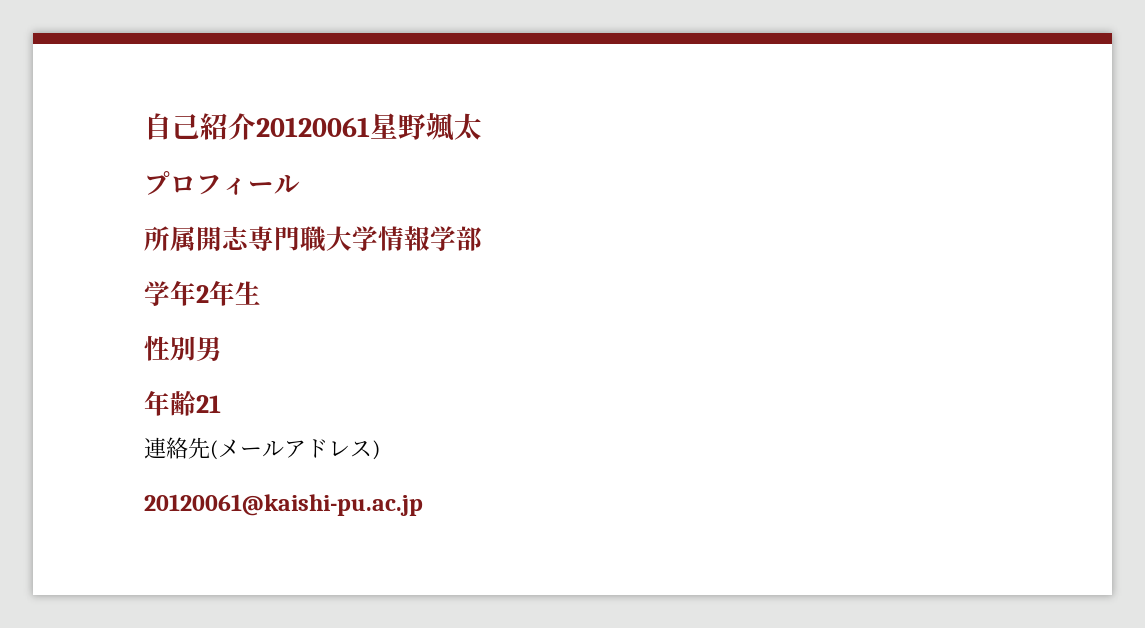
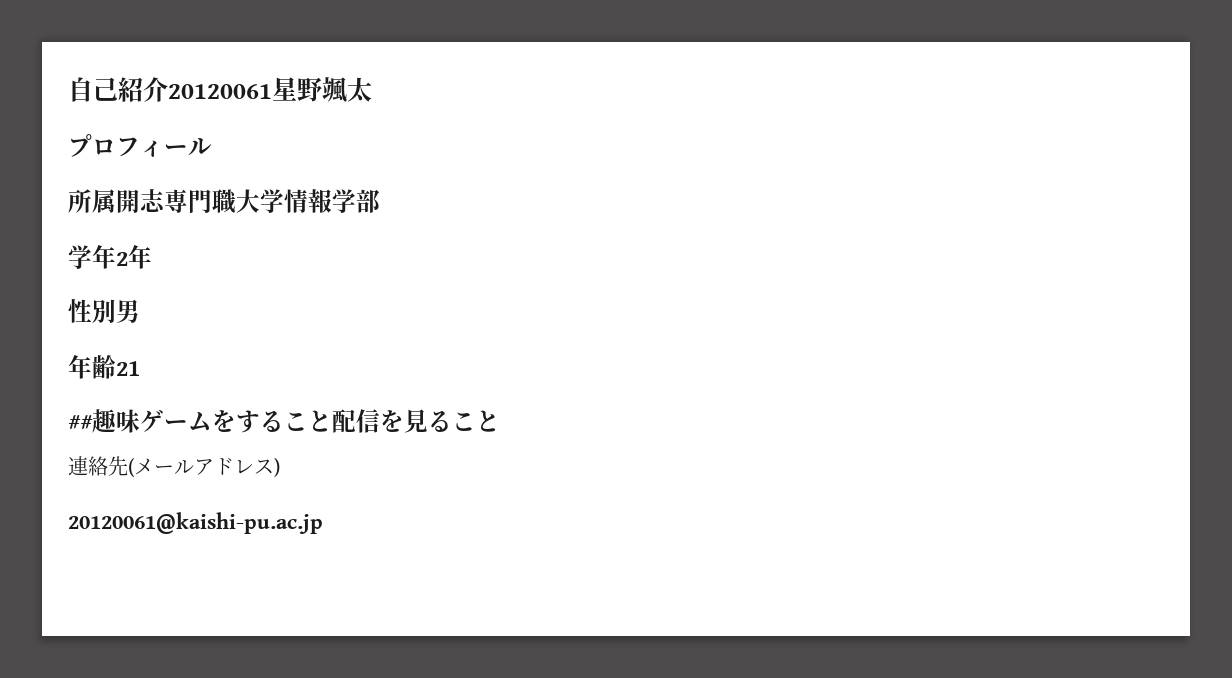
- 学年2年生
+ 学年2年
+ ##趣味ゲームをすること配信を見ること

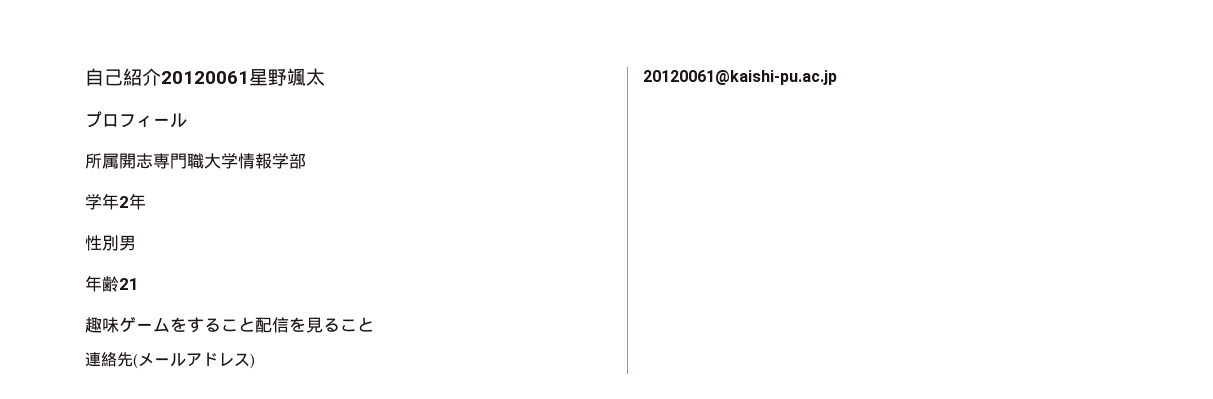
- ##趣味ゲームをすること配信を見ること
+ 趣味ゲームをすること配信を見ること

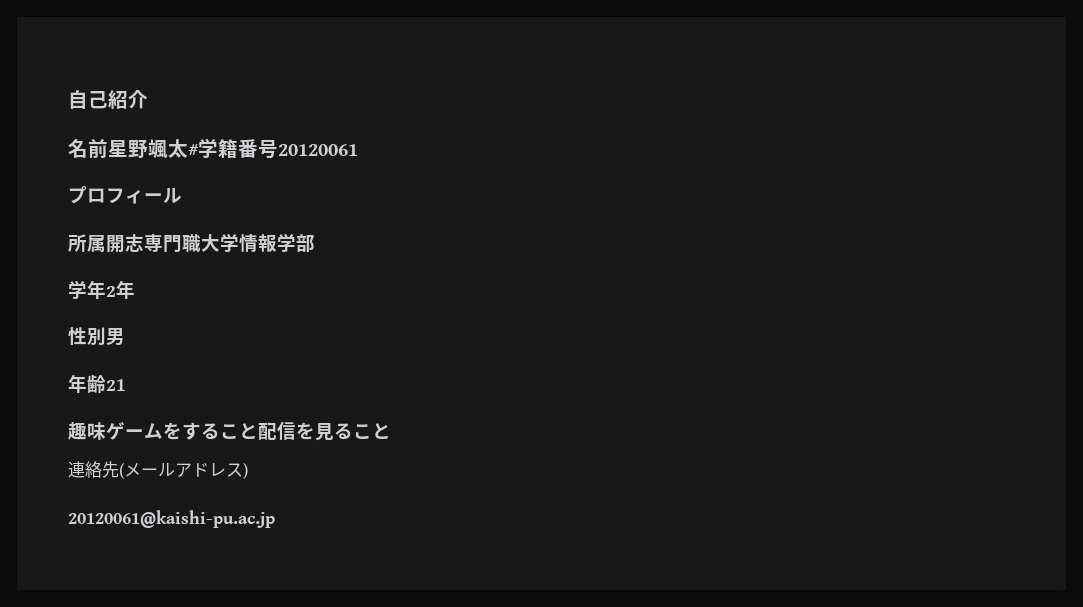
- 自己紹介20120061星野颯太
+ 自己紹介
+ 名前星野颯太#学籍番号20120061

